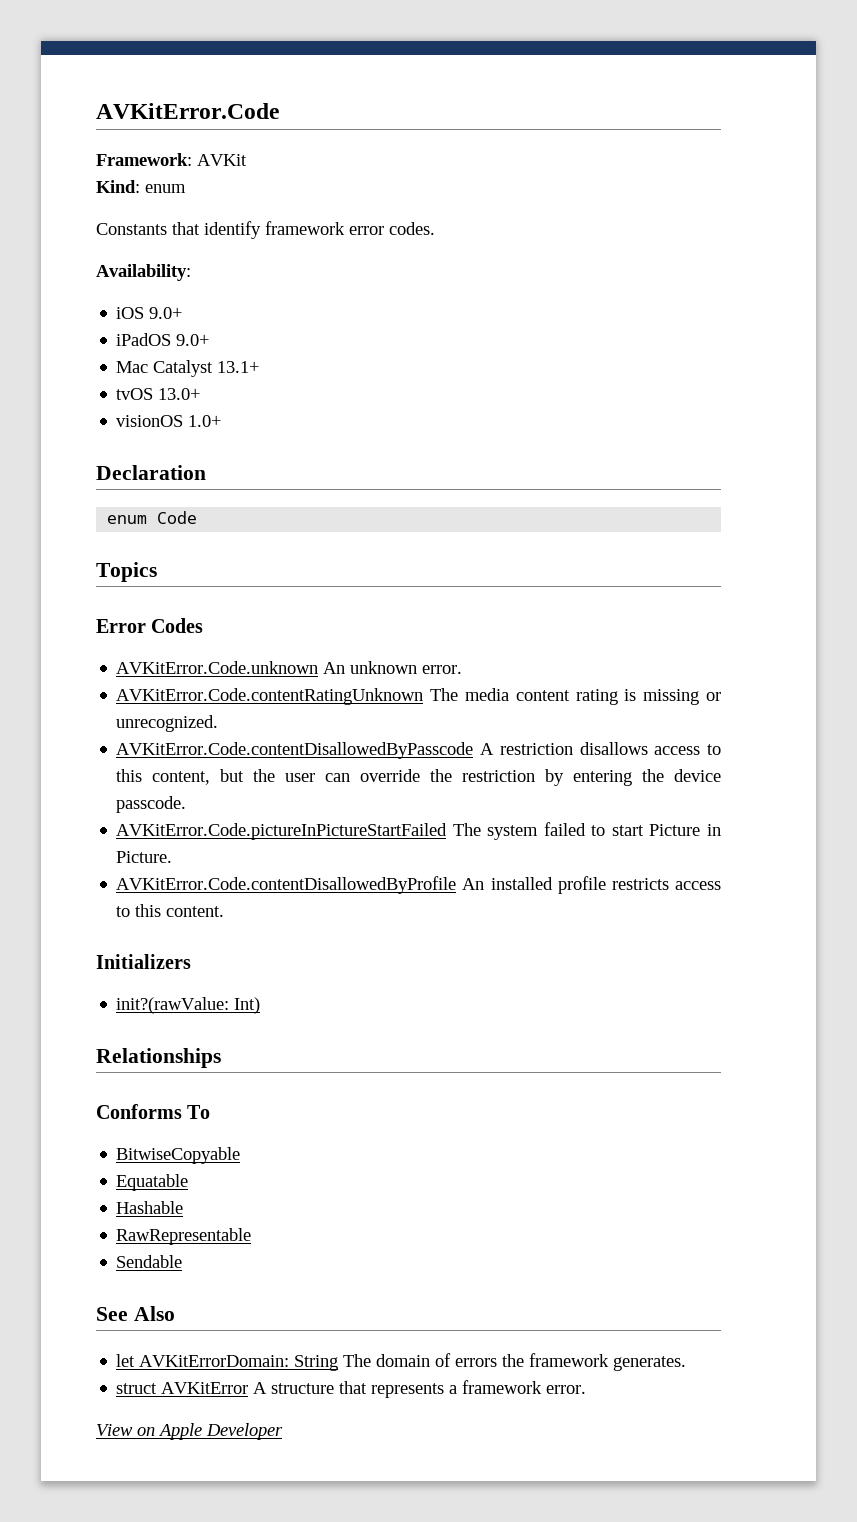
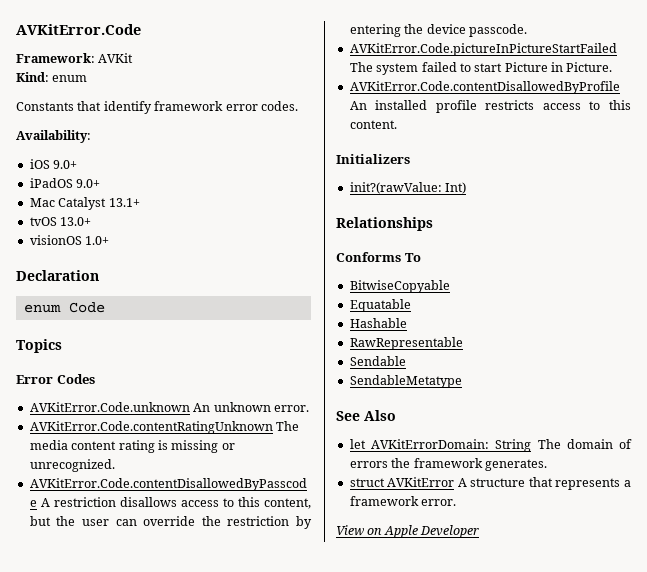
+ SendableMetatype

